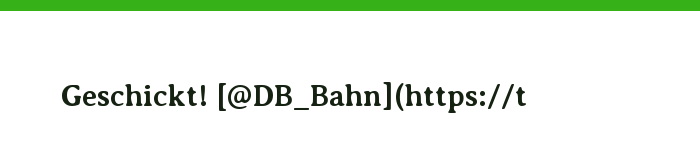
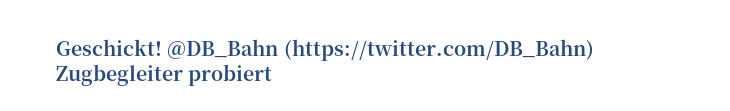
- [@DB_Bahn](https://t
+ @DB_Bahn (https://twitter.com/DB_Bahn) Zugbegleiter probiert

